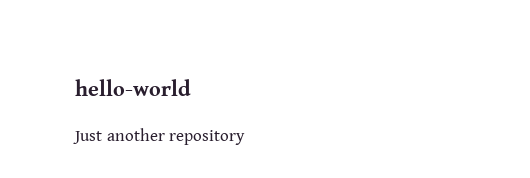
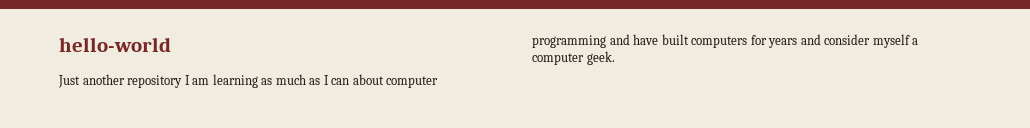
- Just another repository
+ Just another repository I am learning as much as I can about computer programming and have built computers for years and consider myself a computer geek.

